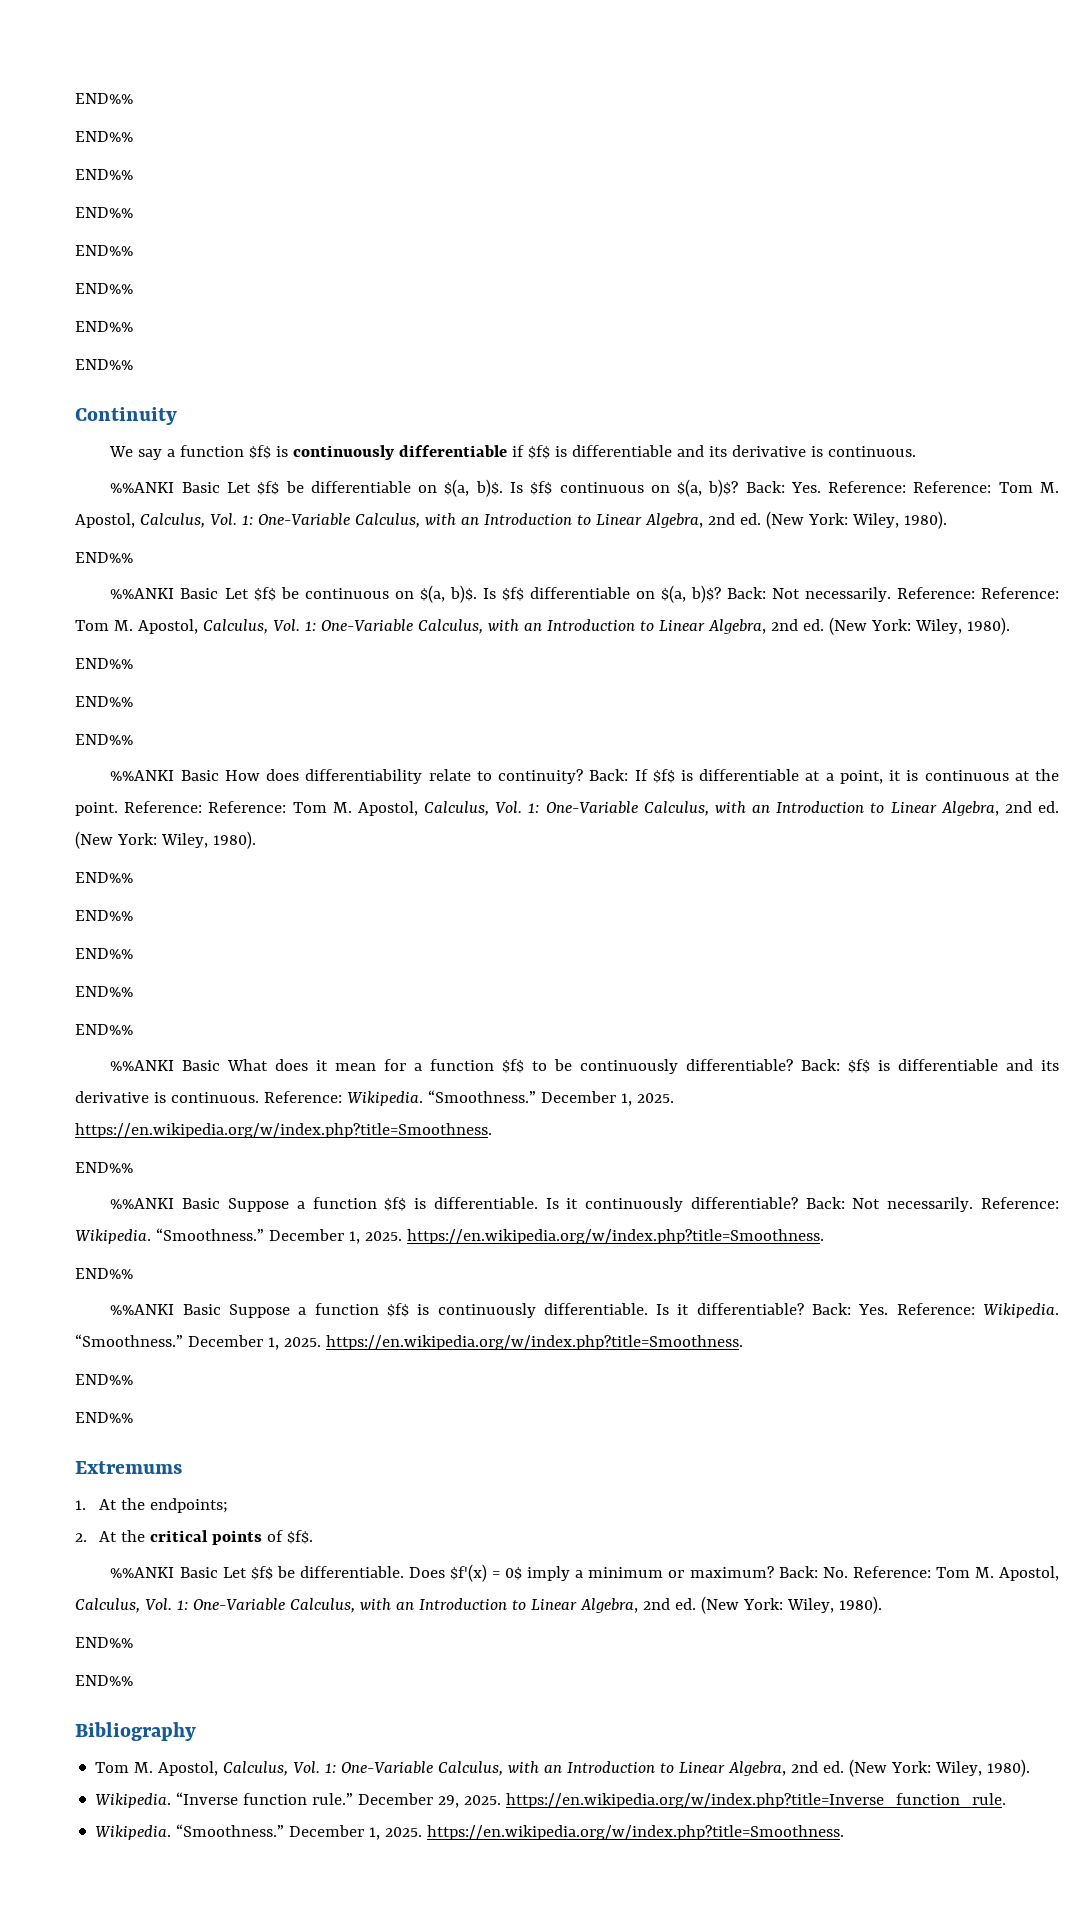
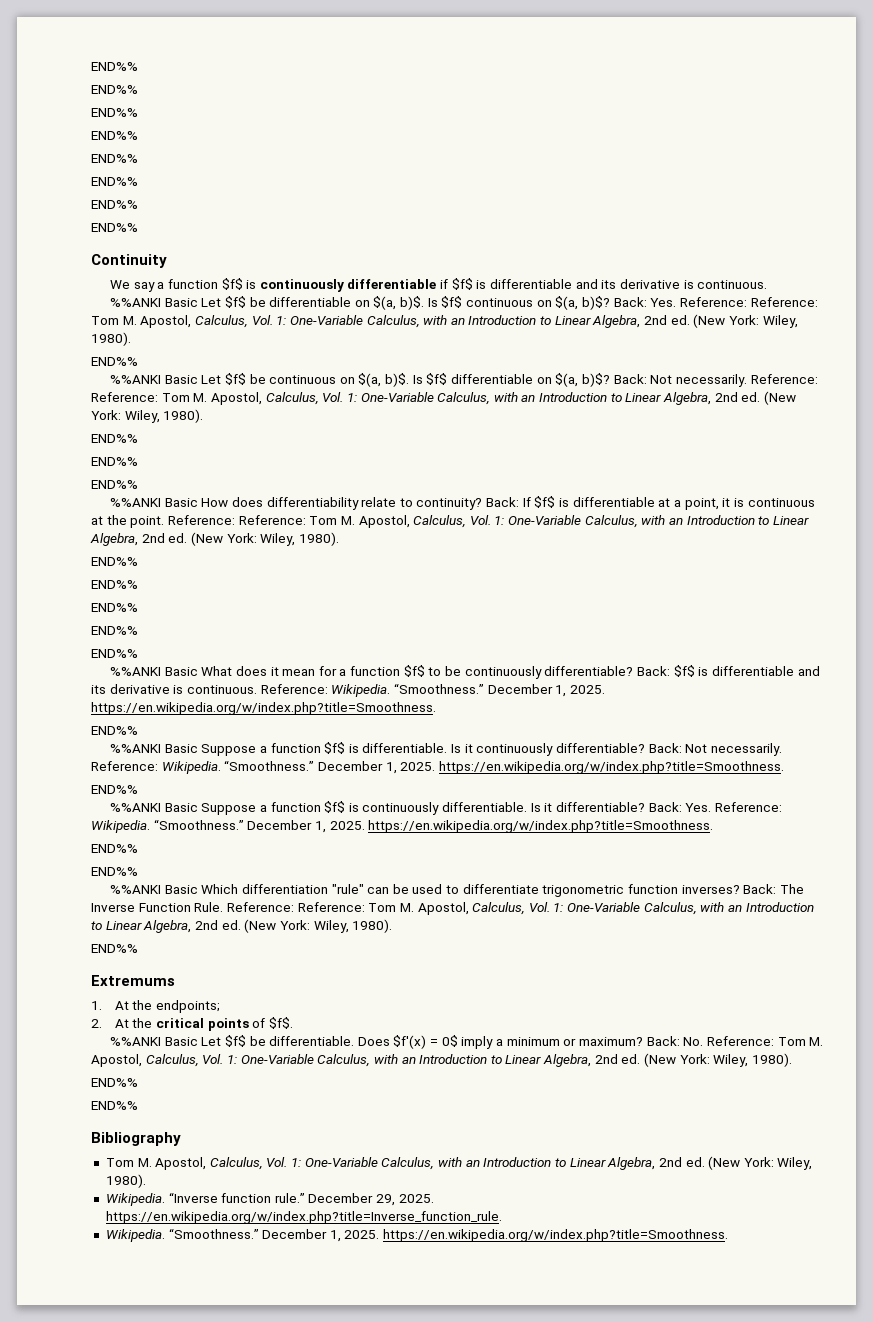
+ %%ANKI Basic Which differentiation "rule" can be used to differentiate trigonometric function inverses? Back: The Inverse Function Rule. Reference: Reference: Tom M. Apostol, Calculus, Vol. 1: One-Variable Calculus, with an Introduction to Linear Algebra, 2nd ed. (New York: Wiley, 1980).
+ END%%

